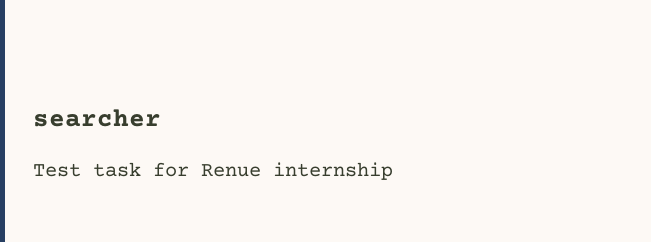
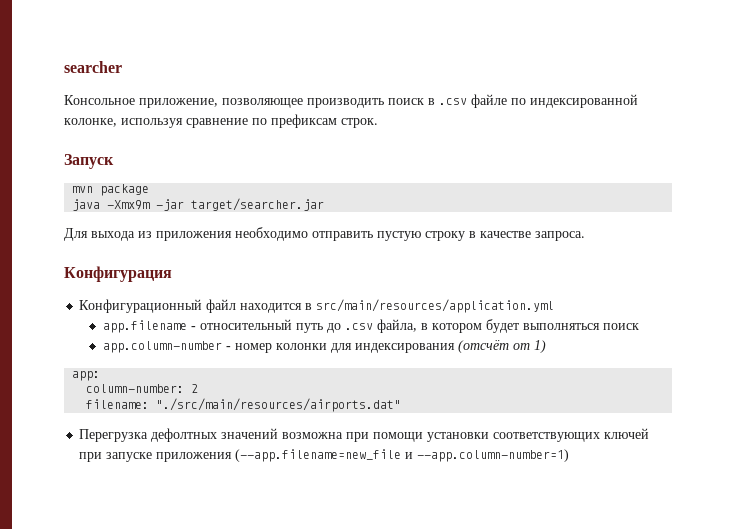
- Test task for Renue internship
+ Консольное приложение, позволяющее производить поиск в .csv файле по индексированной колонке, используя сравнение по префиксам строк.
+ Запуск
+ mvn package
+ java -Xmx9m -jar target/searcher.jar
+ Для выхода из приложения необходимо отправить пустую строку в качестве запроса.
+ Конфигурация
+ Конфигурационный файл находится в src/main/resources/application.yml
+ app.filename - относительный путь до .csv файла, в котором будет выполняться поиск
+ app.column-number - номер колонки для индексирования (отсчёт от 1)
+ app:
+ column-number: 2
+ filename: "./src/main/resources/airports.dat"
+ Перегрузка дефолтных значений возможна при помощи установки соответствующих ключей при запуске приложения (--app.filename=new_file и --app.column-number=1)

